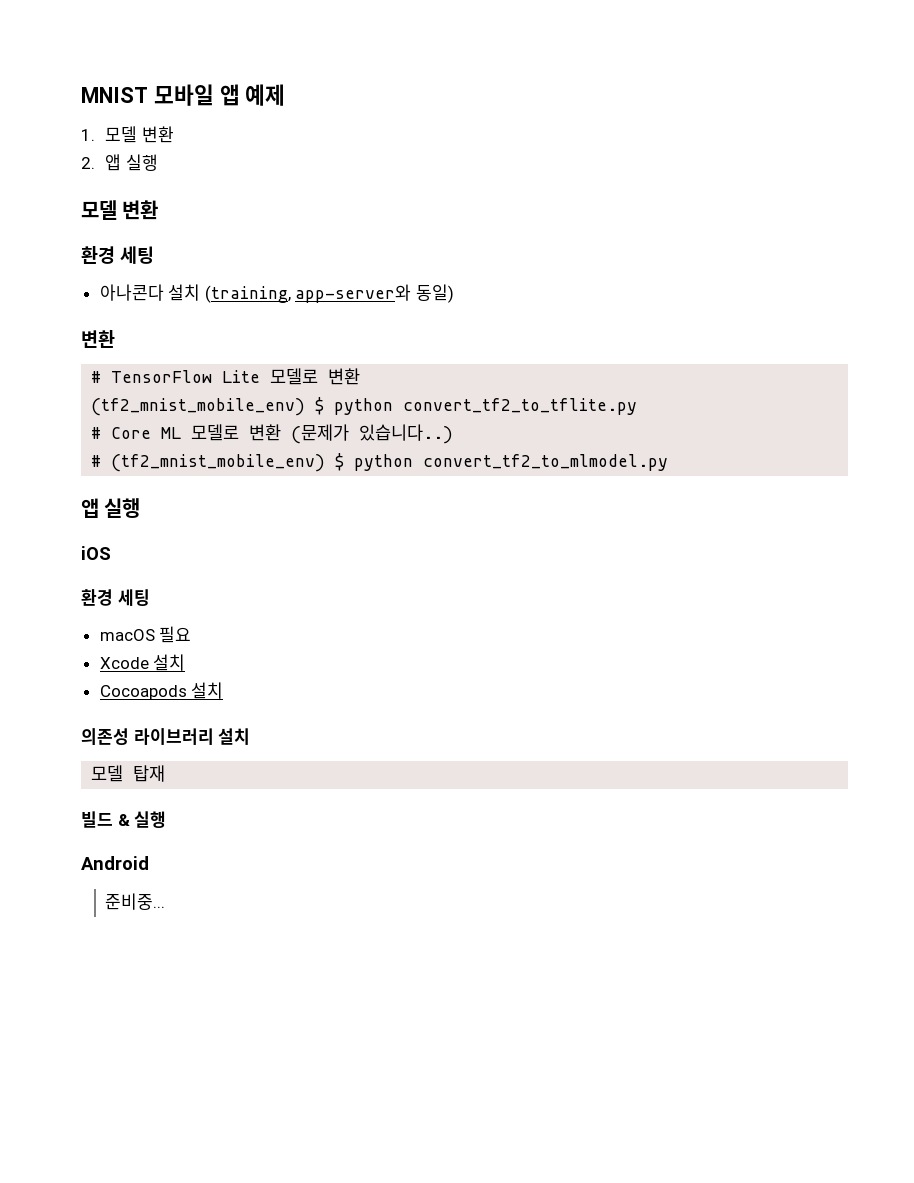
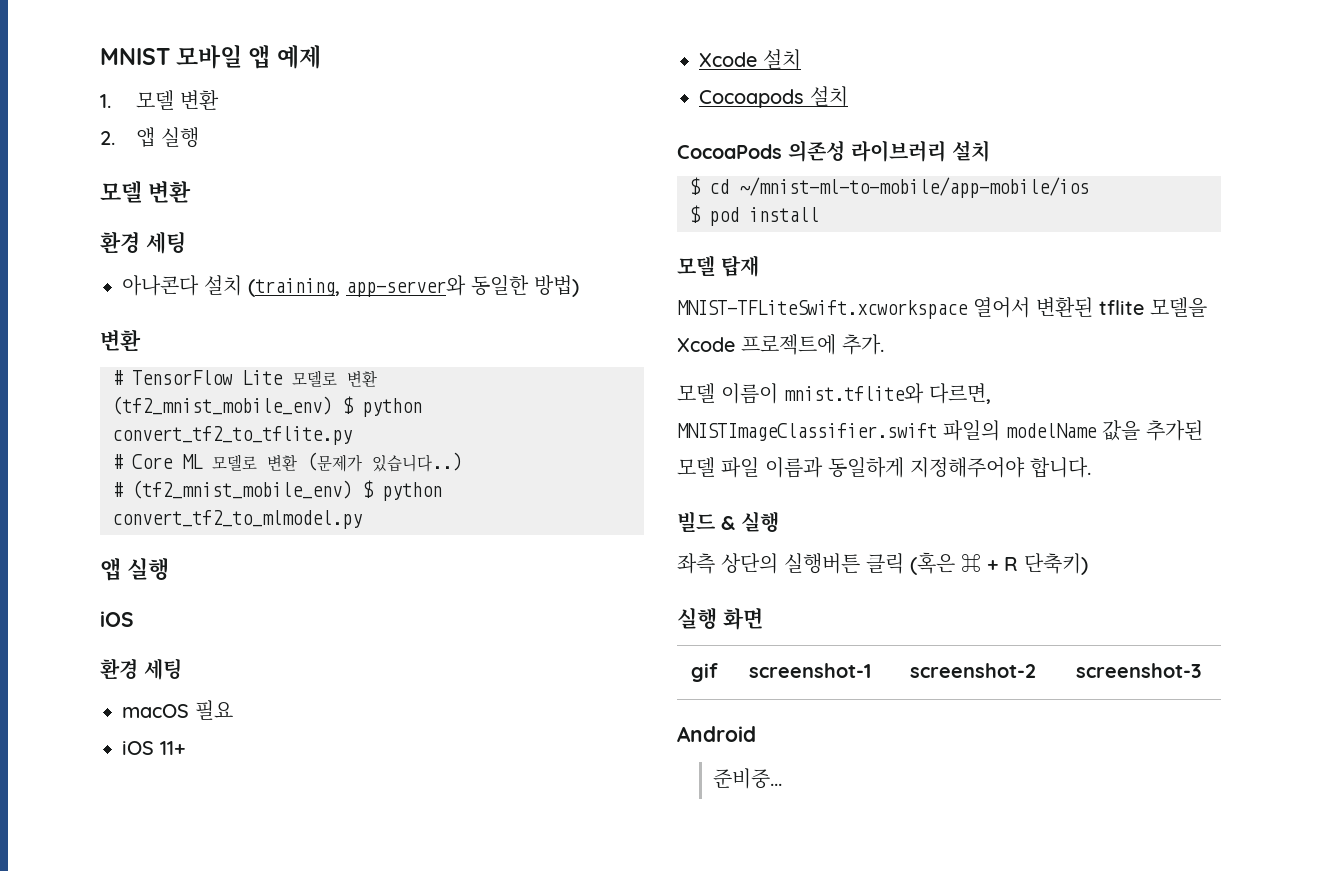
- 아나콘다 설치 (training, app-server와 동일)
+ 아나콘다 설치 (training, app-server와 동일한 방법)
+ iOS 11+
- 의존성 라이브러리 설치
+ CocoaPods 의존성 라이브러리 설치
+ $ cd ~/mnist-ml-to-mobile/app-mobile/ios
+ $ pod install
  모델 탑재
+ MNIST-TFLiteSwift.xcworkspace 열어서 변환된 tflite 모델을 Xcode 프로젝트에 추가.
+ 모델 이름이 mnist.tflite와 다르면, MNISTImageClassifier.swift 파일의 modelName 값을 추가된 모델 파일 이름과 동일하게 지정해주어야 합니다.
  빌드 & 실행
+ 좌측 상단의 실행버튼 클릭 (혹은 ⌘ + R 단축키)
+ 실행 화면
+ gif | screenshot-1 | screenshot-2 | screenshot-3

